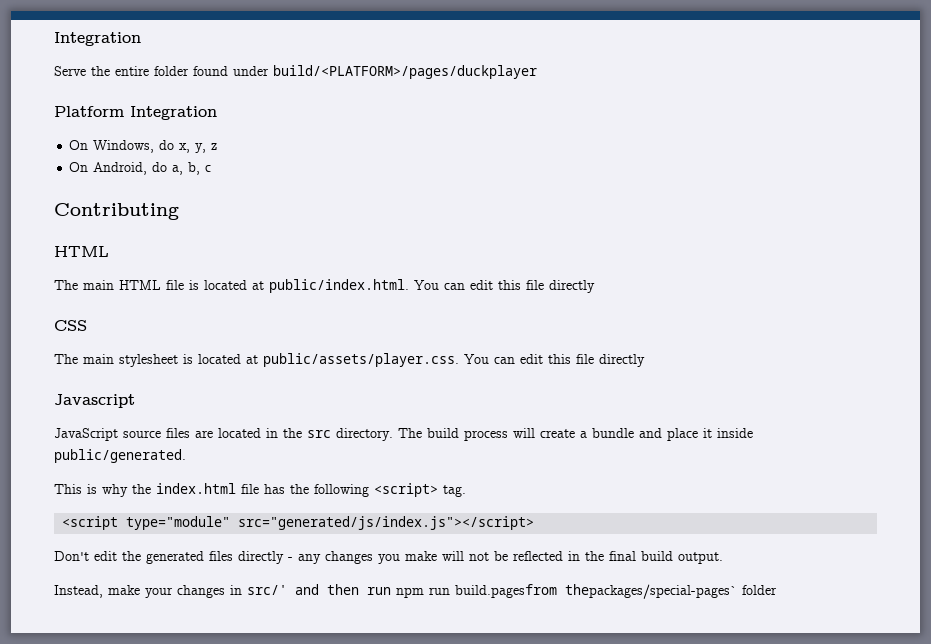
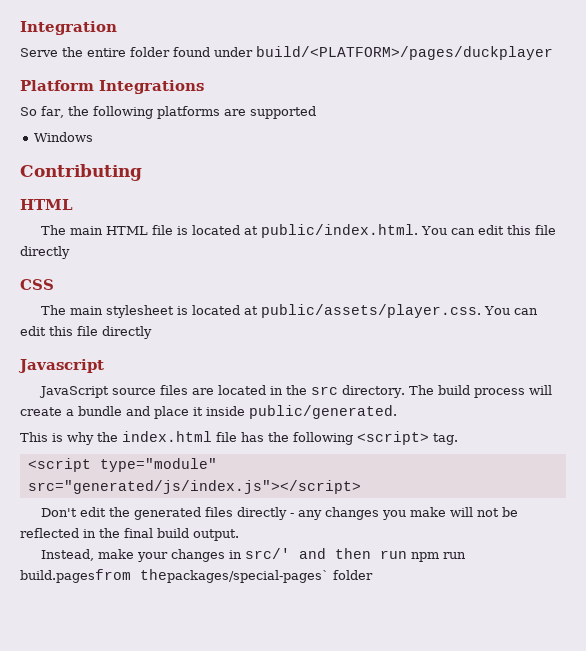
- Platform Integration
- On Windows, do x, y, z
- On Android, do a, b, c
+ Platform Integrations
+ So far, the following platforms are supported
+ Windows

